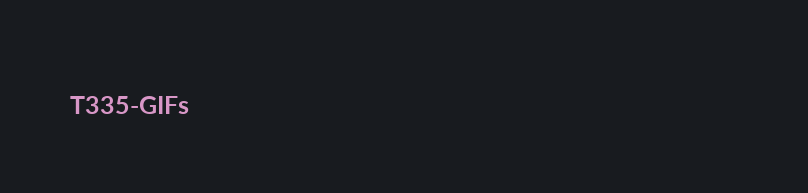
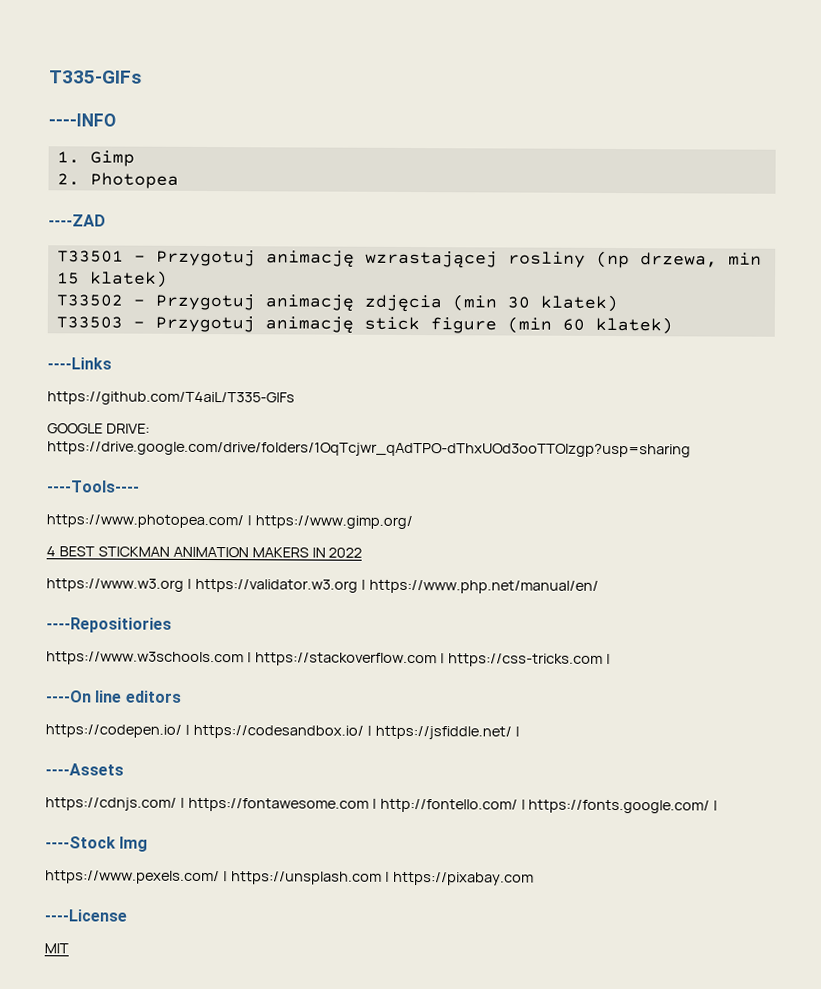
+ ----INFO
+ 1. Gimp
+ 2. Photopea
+ ----ZAD
+ T33501 - Przygotuj animację wzrastającej rosliny (np drzewa, min 15 klatek)
+ T33502 - Przygotuj animację zdjęcia (min 30 klatek)
+ T33503 - Przygotuj animację stick figure (min 60 klatek)
+ ----Links
+ https://github.com/T4aiL/T335-GIFs
+ GOOGLE DRIVE: https://drive.google.com/drive/folders/1OqTcjwr_qAdTPO-dThxUOd3ooTTOlzgp?usp=sharing
+ ----Tools----
+ https://www.photopea.com/ | https://www.gimp.org/
+ 4 BEST STICKMAN ANIMATION MAKERS IN 2022
+ https://www.w3.org | https://validator.w3.org | https://www.php.net/manual/en/
+ ----Repositiories
+ https://www.w3schools.com | https://stackoverflow.com | https://css-tricks.com |
+ ----On line editors
+ https://codepen.io/ | https://codesandbox.io/ | https://jsfiddle.net/ |
+ ----Assets
+ https://cdnjs.com/ | https://fontawesome.com | http://fontello.com/ | https://fonts.google.com/ |
+ ----Stock Img
+ https://www.pexels.com/ | https://unsplash.com | https://pixabay.com
+ ----License
+ MIT

